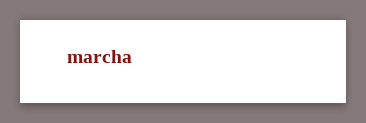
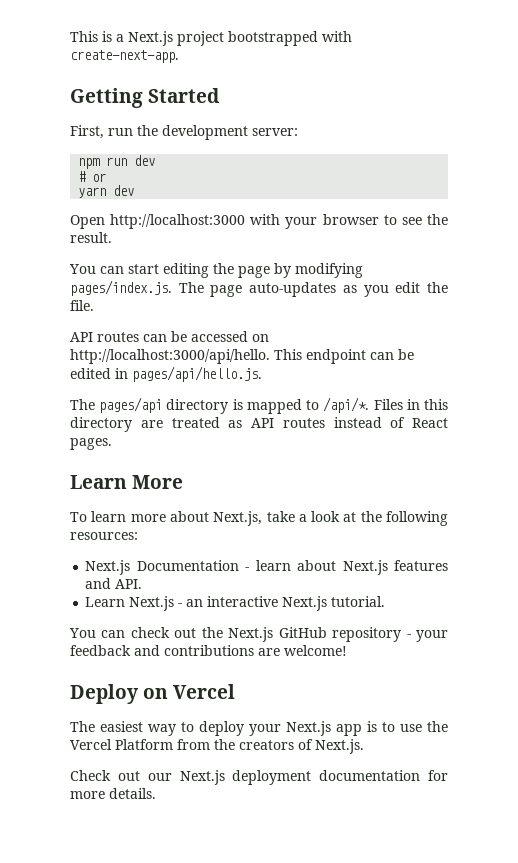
- marcha
+ This is a Next.js project bootstrapped with create-next-app.
+ Getting Started
+ First, run the development server:
+ npm run dev
+ # or
+ yarn dev
+ Open http://localhost:3000 with your browser to see the result.
+ You can start editing the page by modifying pages/index.js. The page auto-updates as you edit the file.
+ API routes can be accessed on http://localhost:3000/api/hello. This endpoint can be edited in pages/api/hello.js.
+ The pages/api directory is mapped to /api/*. Files in this directory are treated as API routes instead of React pages.
+ Learn More
+ To learn more about Next.js, take a look at the following resources:
+ Next.js Documentation - learn about Next.js features and API.
+ Learn Next.js - an interactive Next.js tutorial.
+ You can check out the Next.js GitHub repository - your feedback and contributions are welcome!
+ Deploy on Vercel
+ The easiest way to deploy your Next.js app is to use the Vercel Platform from the creators of Next.js.
+ Check out our Next.js deployment documentation for more details.

